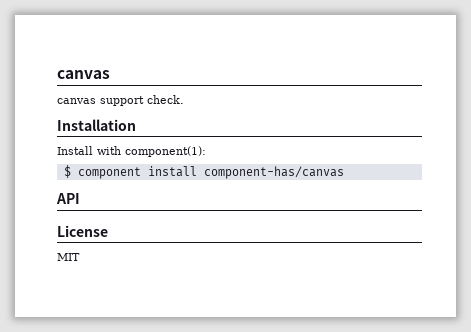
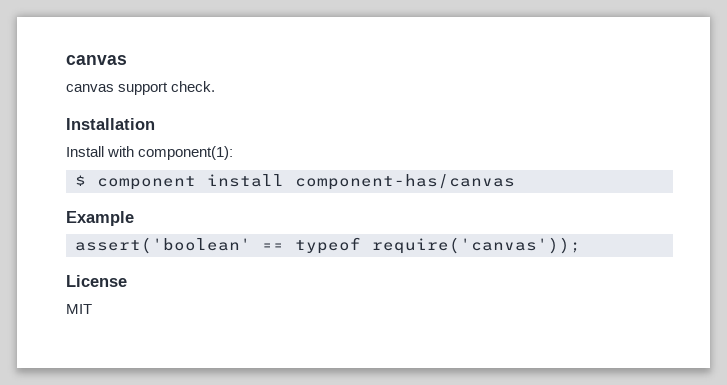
- API
+ Example
+ assert('boolean' == typeof require('canvas'));

